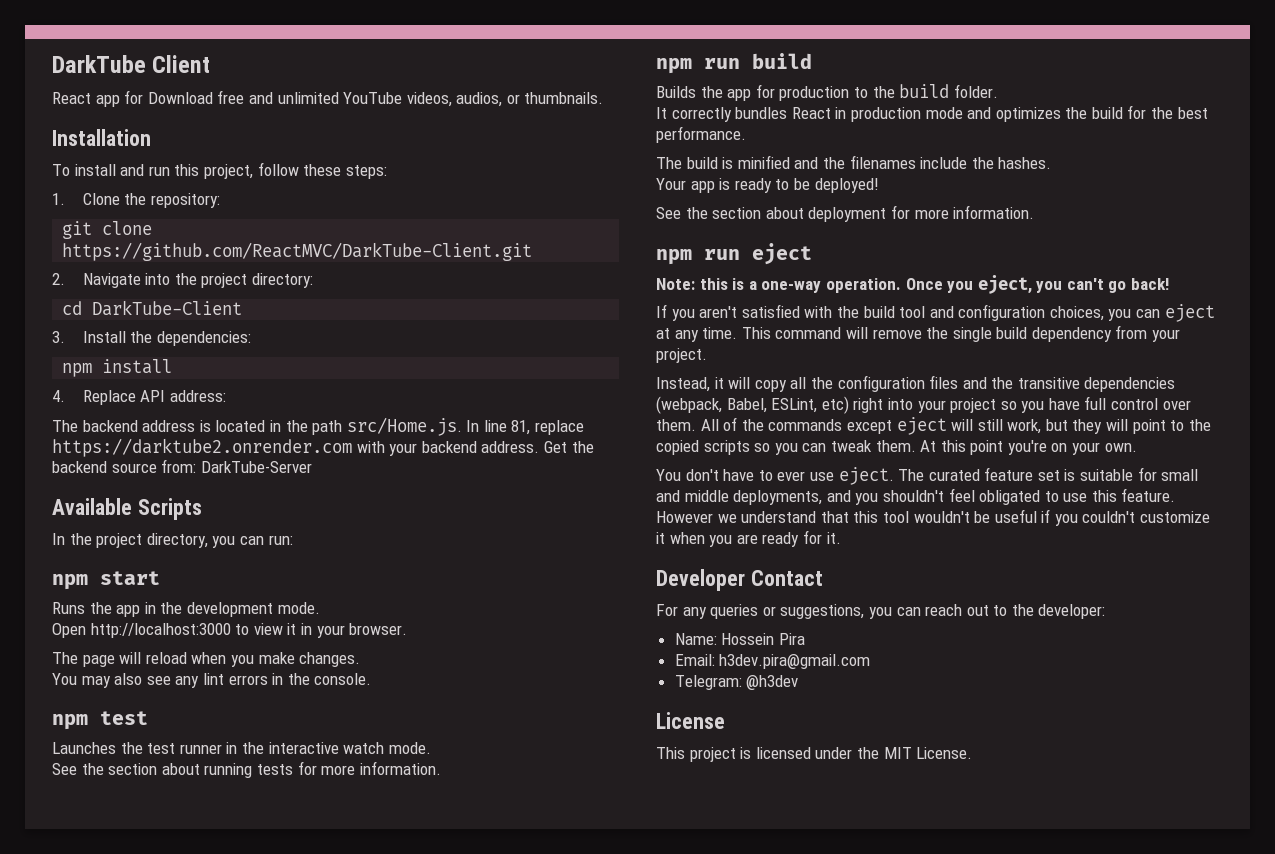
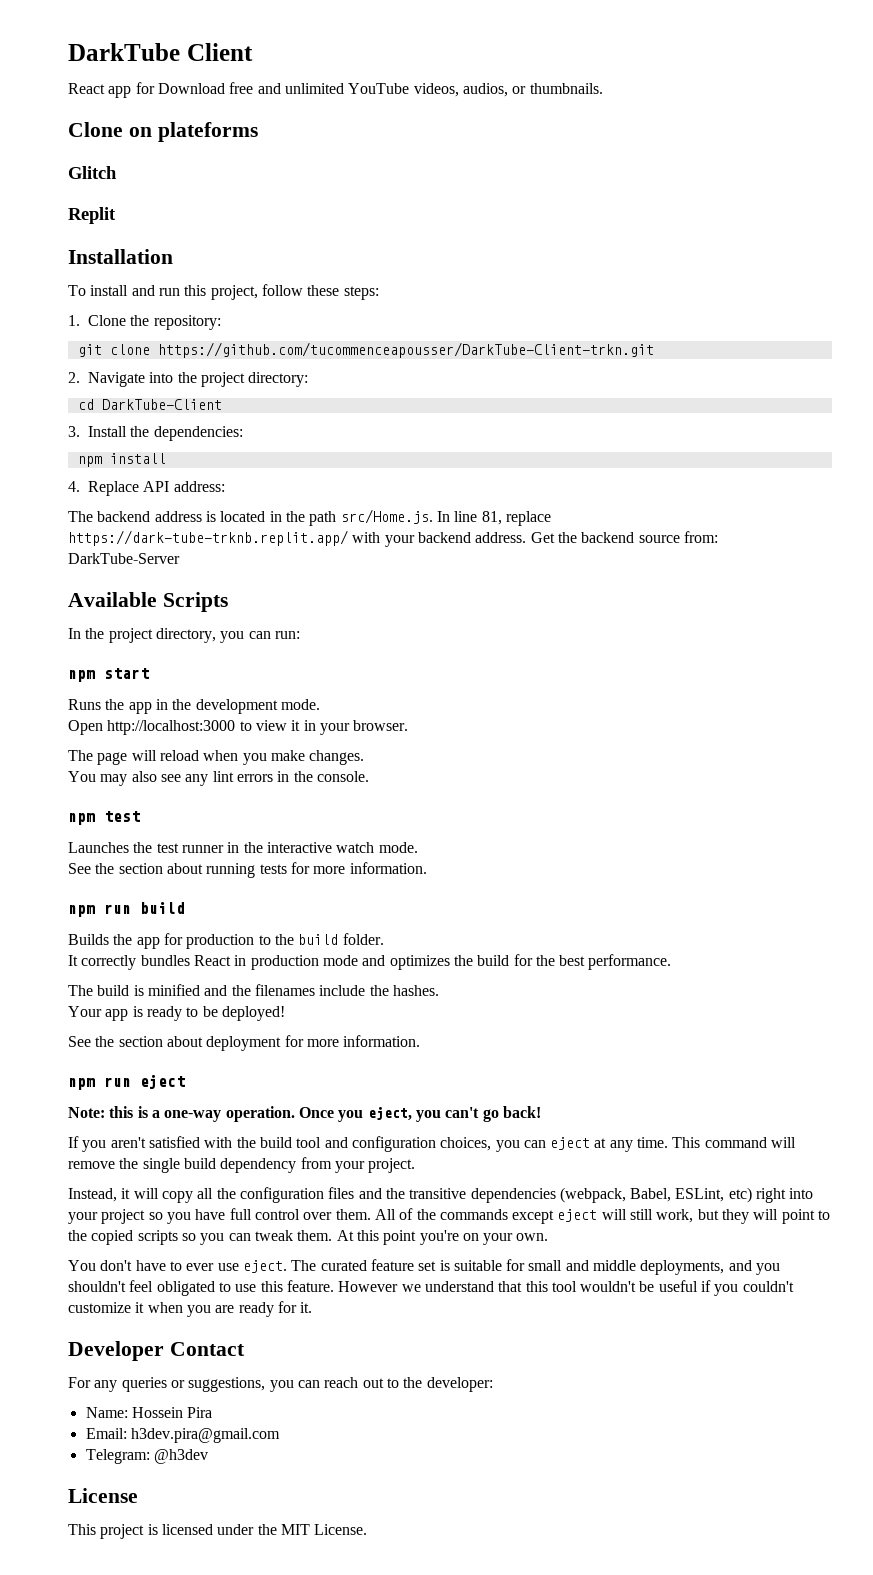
+ Clone on plateforms
+ Glitch
+ Replit
- git clone https://github.com/ReactMVC/DarkTube-Client.git
+ git clone https://github.com/tucommenceapousser/DarkTube-Client-trkn.git
- The backend address is located in the path src/Home.js. In line 81, replace https://darktube2.onrender.com with your backend address.
+ The backend address is located in the path src/Home.js. In line 81, replace https://dark-tube-trknb.replit.app/ with your backend address.

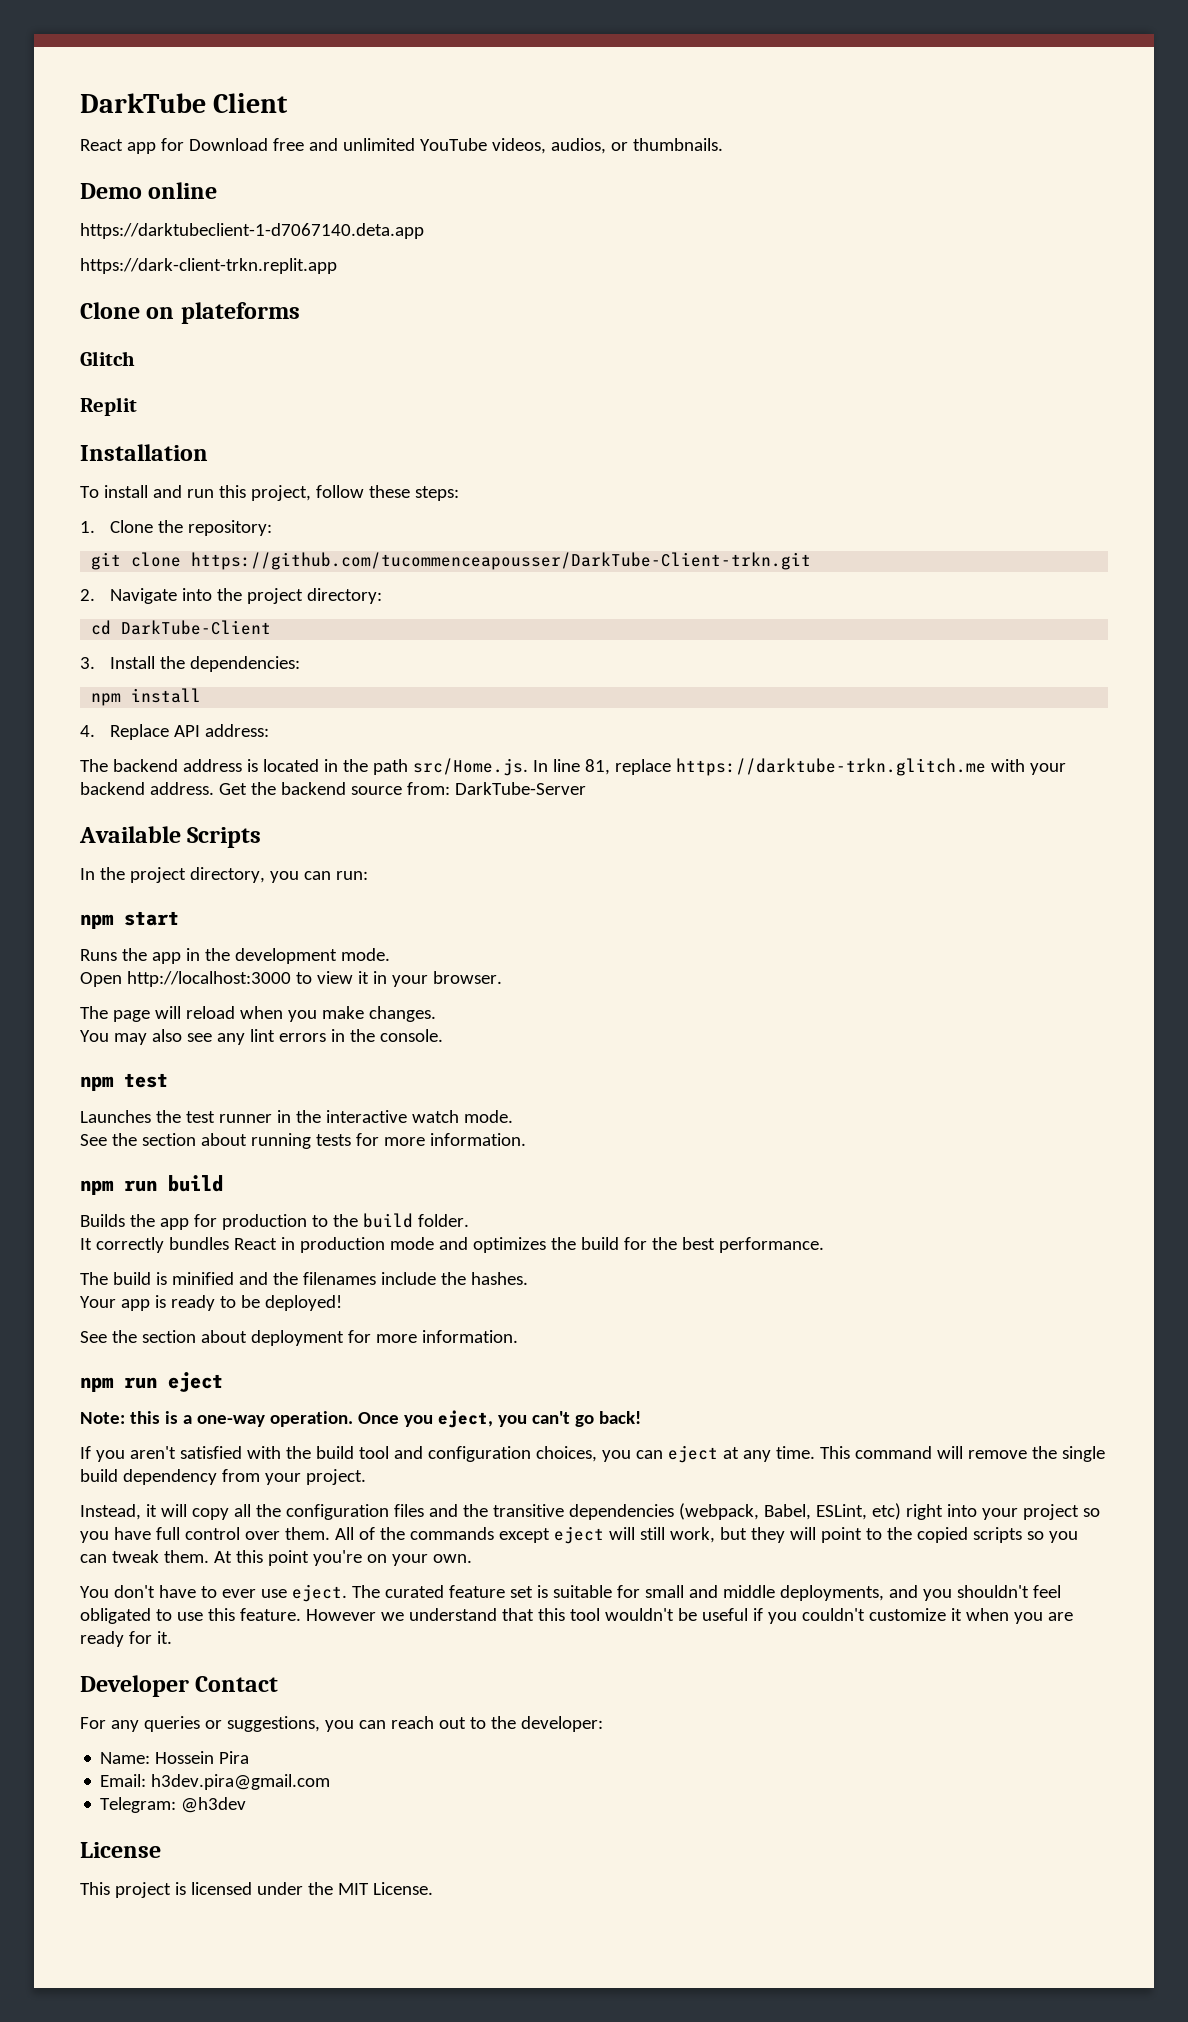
+ Demo online
+ https://darktubeclient-1-d7067140.deta.app
+ https://dark-client-trkn.replit.app
- The backend address is located in the path src/Home.js. In line 81, replace https://dark-tube-trknb.replit.app/ with your backend address.
+ The backend address is located in the path src/Home.js. In line 81, replace https://darktube-trkn.glitch.me with your backend address.

